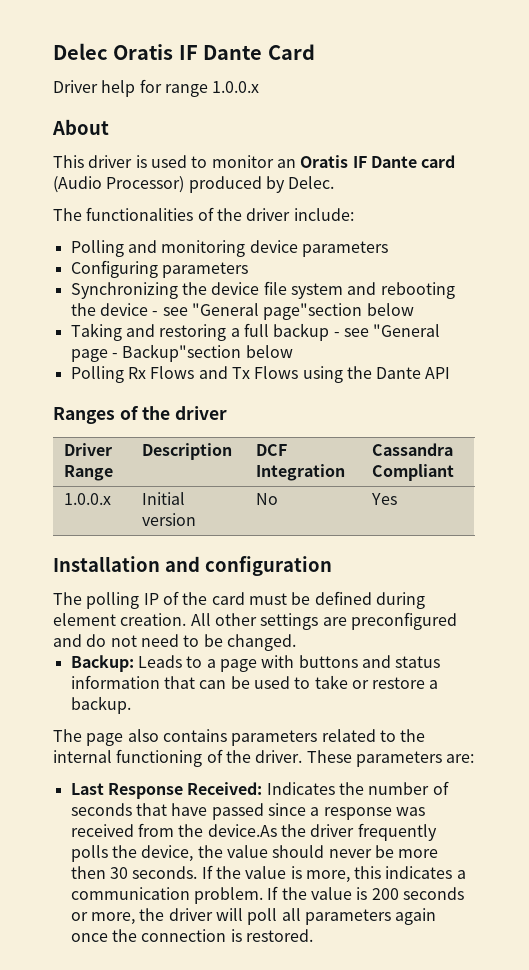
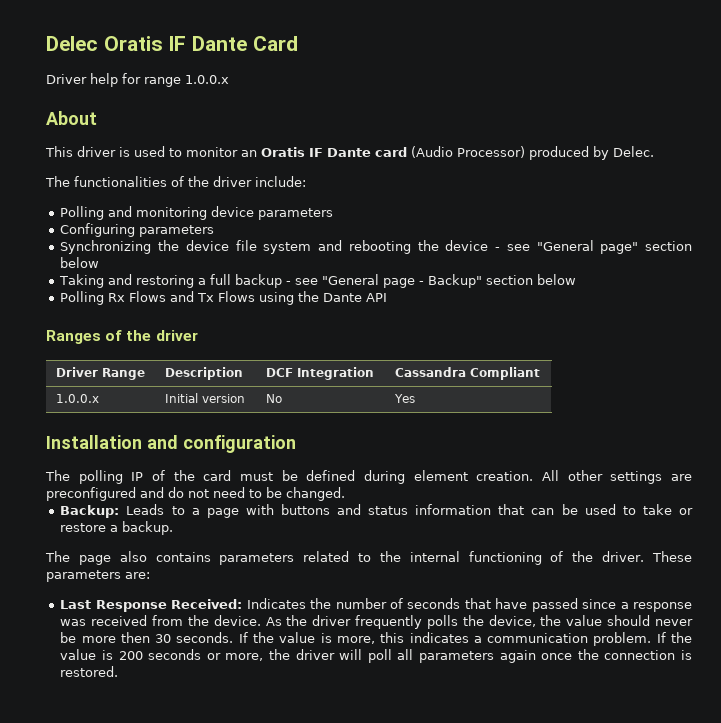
- Synchronizing the device file system and rebooting the device - see "General page"section below
+ Synchronizing the device file system and rebooting the device - see "General page" section below
- Taking and restoring a full backup - see "General page - Backup"section below
+ Taking and restoring a full backup - see "General page - Backup" section below
- Last Response Received: Indicates the number of seconds that have passed since a response was received from the device.As the driver frequently polls the device, the value should never be more then 30 seconds.
+ Last Response Received: Indicates the number of seconds that have passed since a response was received from the device. As the driver frequently polls the device, the value should never be more then 30 seconds.

